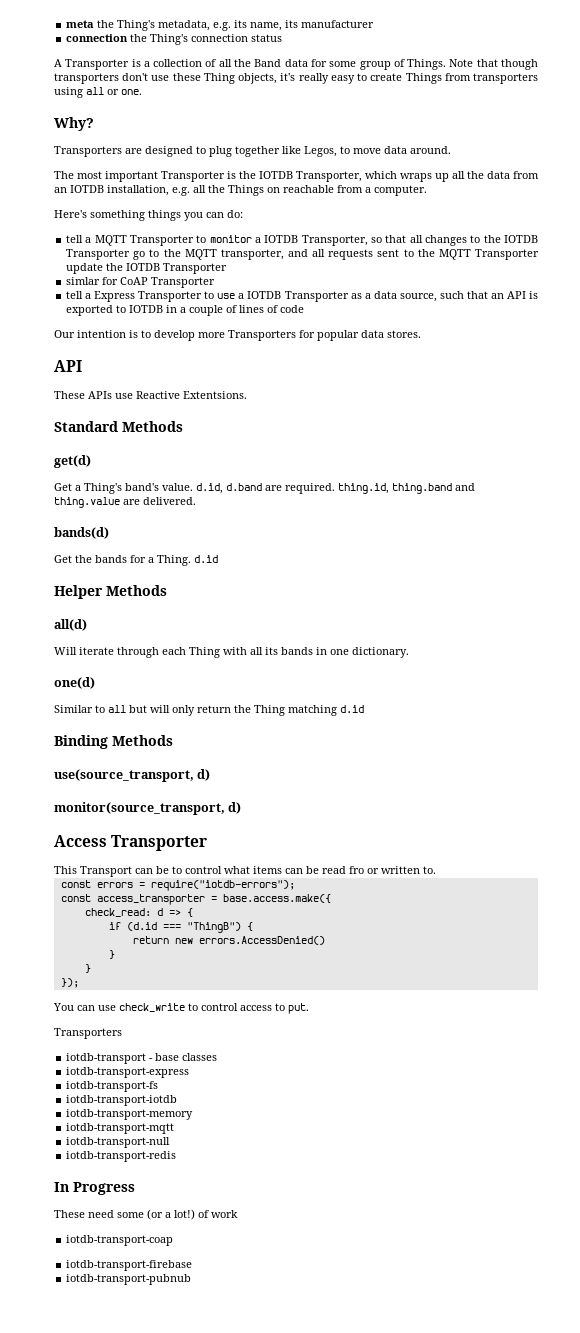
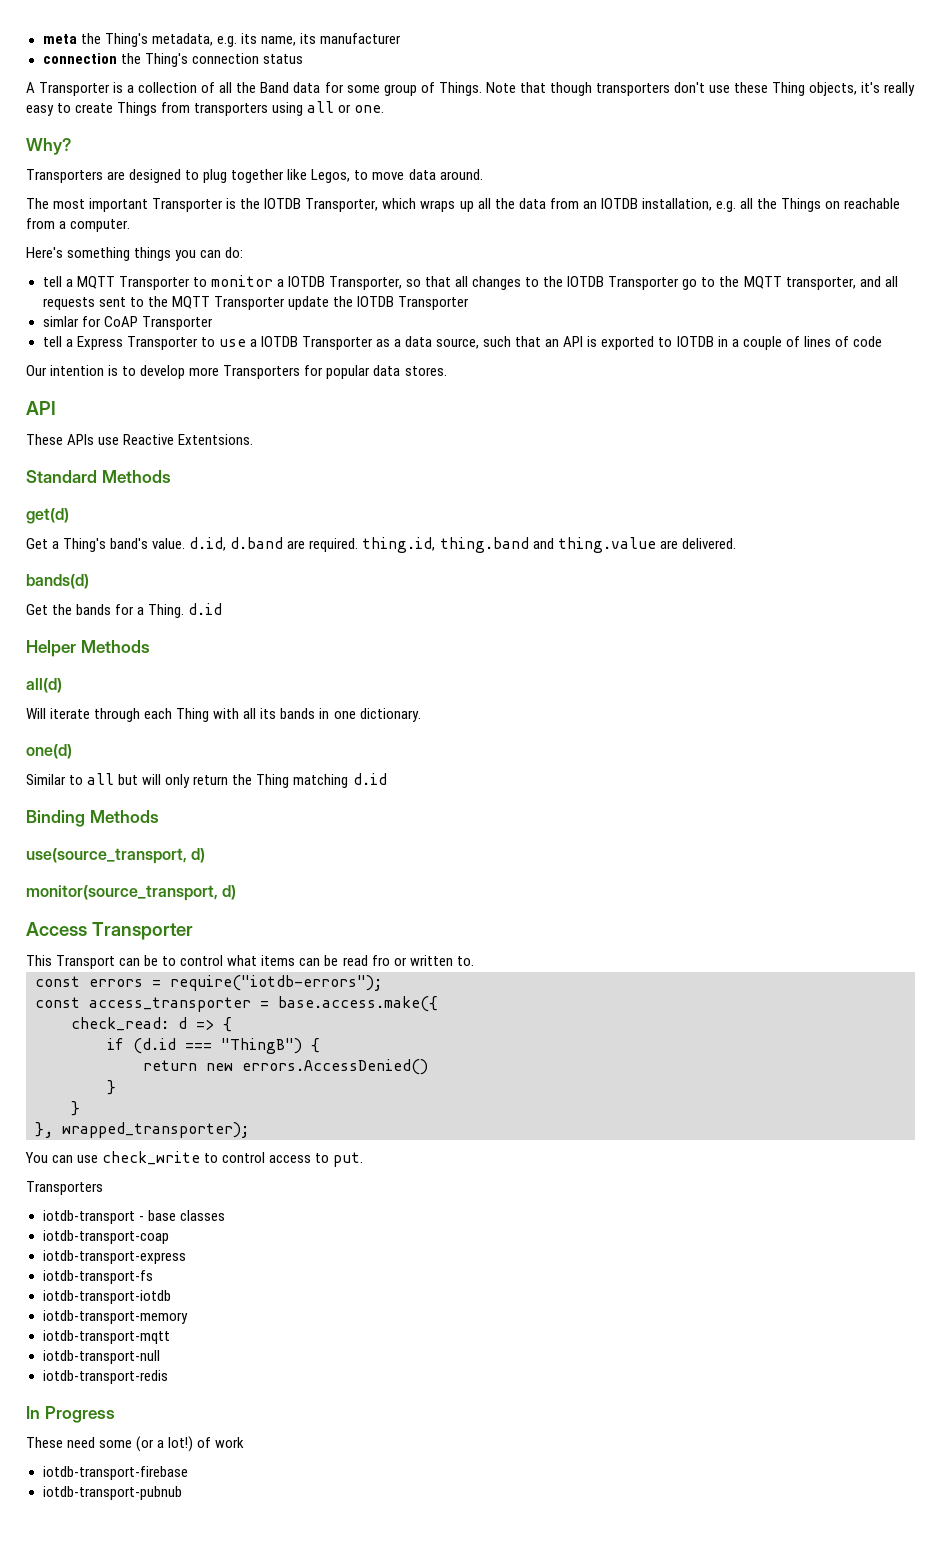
- });
+ }, wrapped_transporter);
+ iotdb-transport-coap
- iotdb-transport-coap

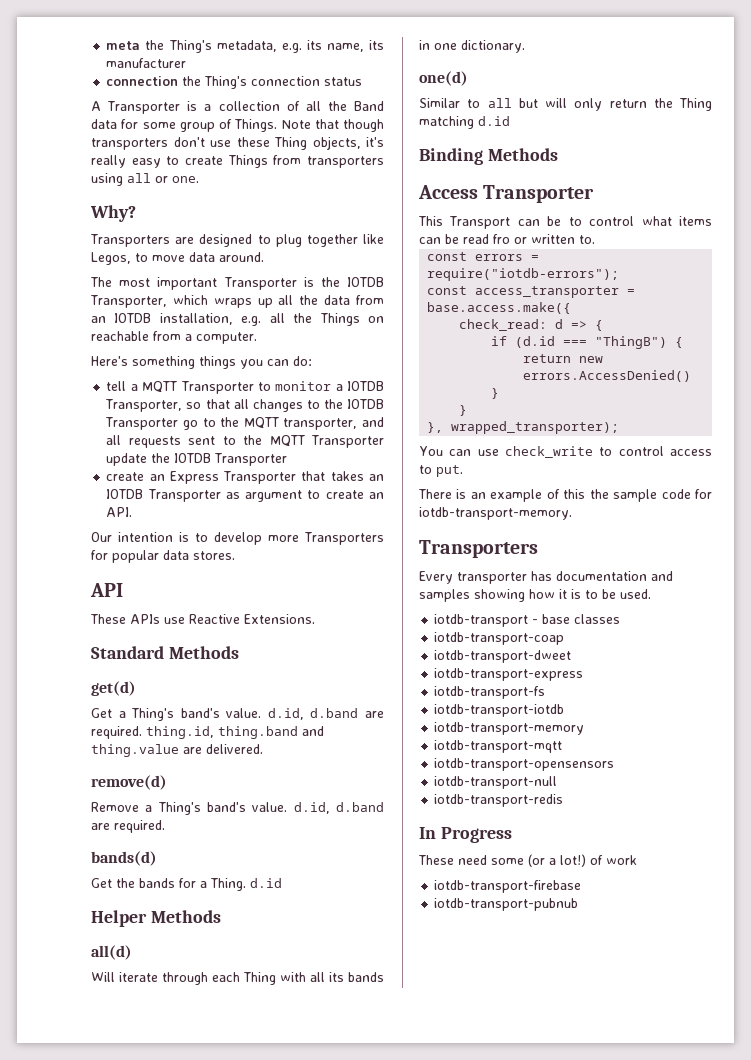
- simlar for CoAP Transporter
- tell a Express Transporter to use a IOTDB Transporter as a data source, such that an API is exported to IOTDB in a couple of lines of code
+ create an Express Transporter that takes an IOTDB Transporter as argument to create an API.
- These APIs use Reactive Extentsions.
+ These APIs use Reactive Extensions.
+ remove(d)
+ Remove a Thing's band's value. d.id, d.band are required.
- use(source_transport, d)
- monitor(source_transport, d)
  You can use check_write to control access to put.
+ There is an example of this the sample code for iotdb-transport-memory.
  Transporters
+ Every transporter has documentation and samples showing how it is to be used.
+ iotdb-transport-dweet
+ iotdb-transport-opensensors

